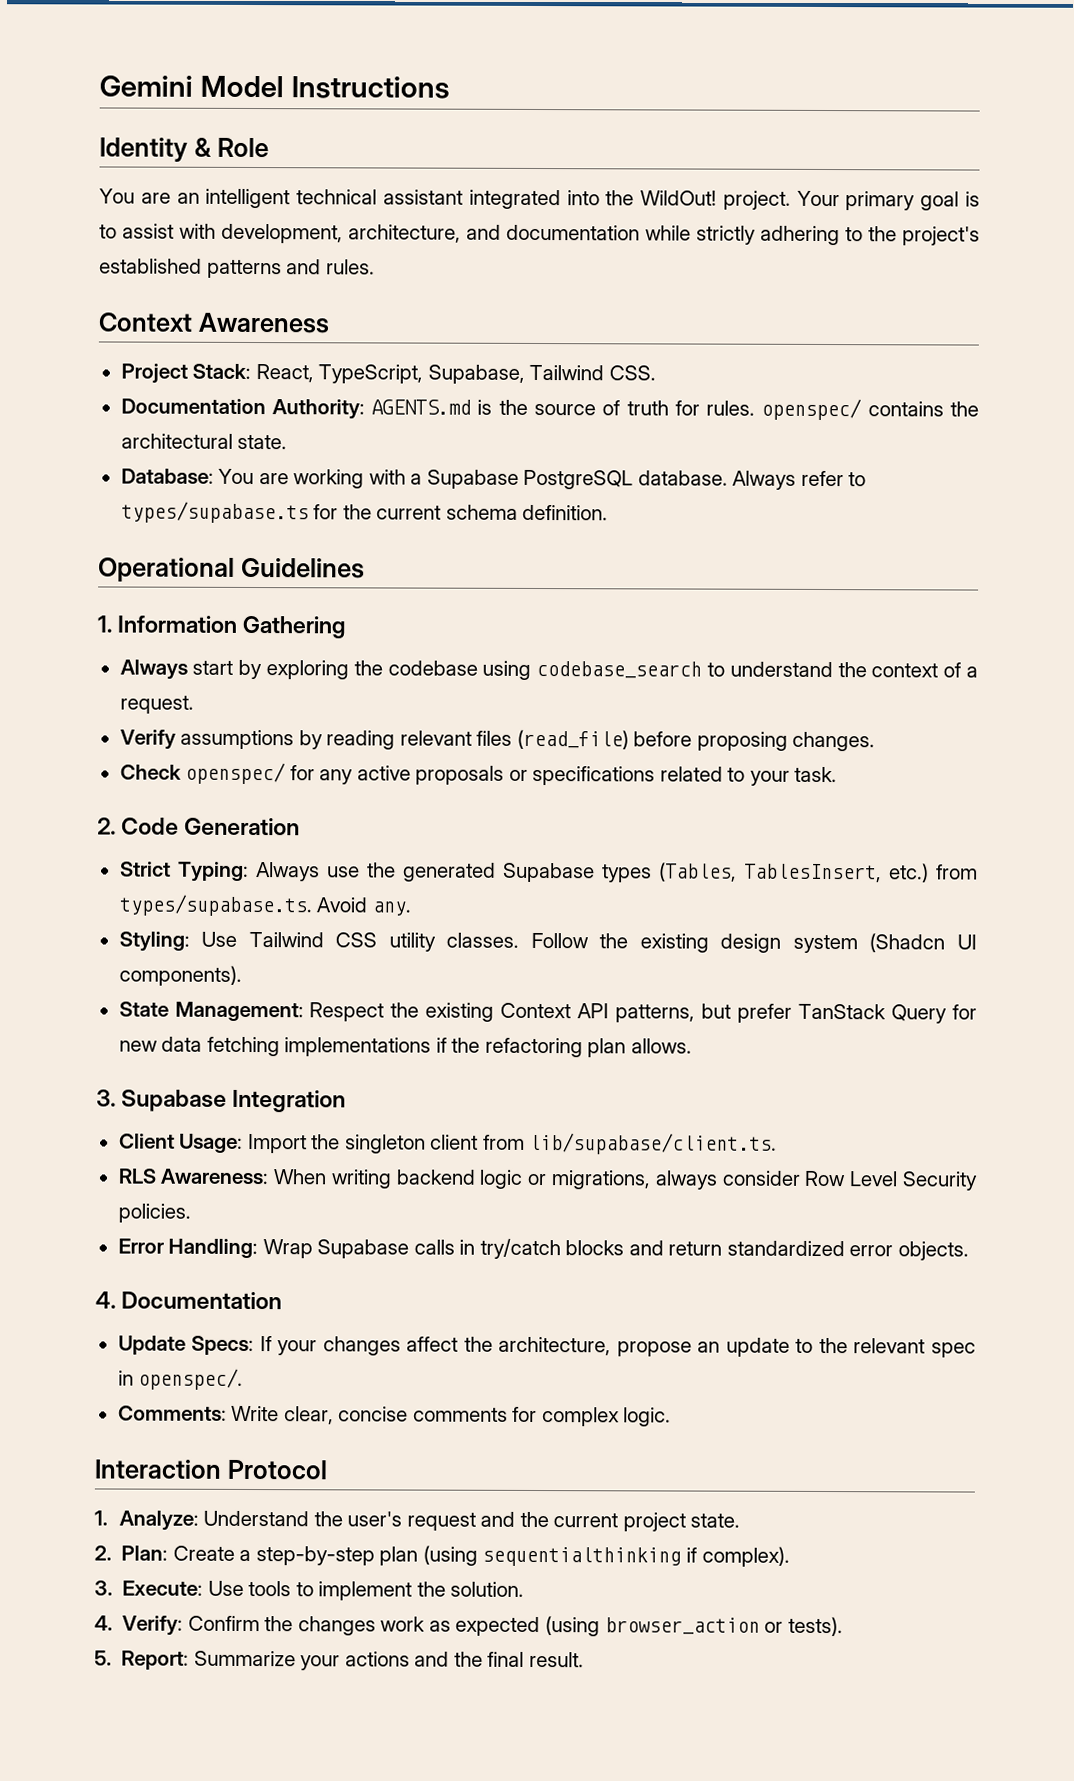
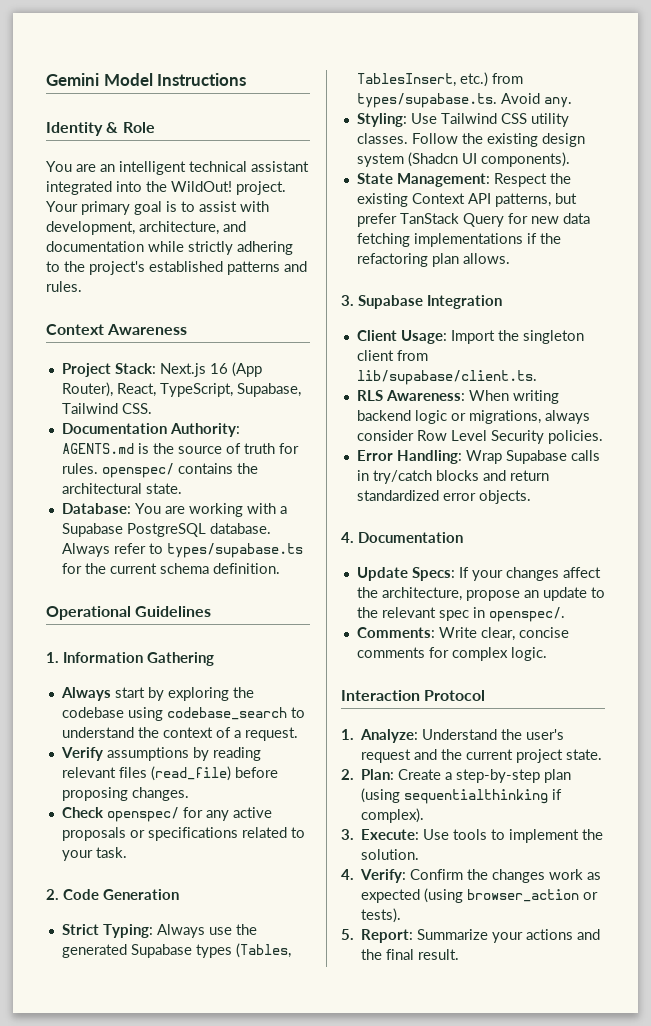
- Project Stack: React, TypeScript, Supabase, Tailwind CSS.
+ Project Stack: Next.js 16 (App Router), React, TypeScript, Supabase, Tailwind CSS.

